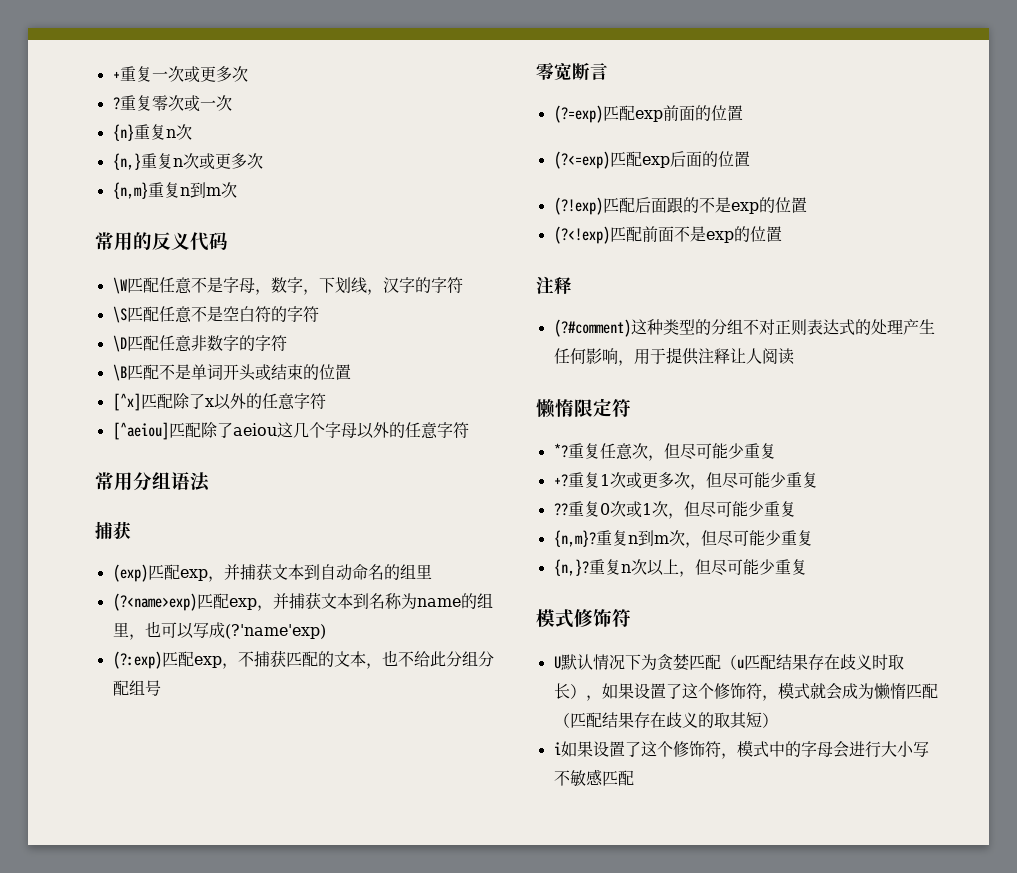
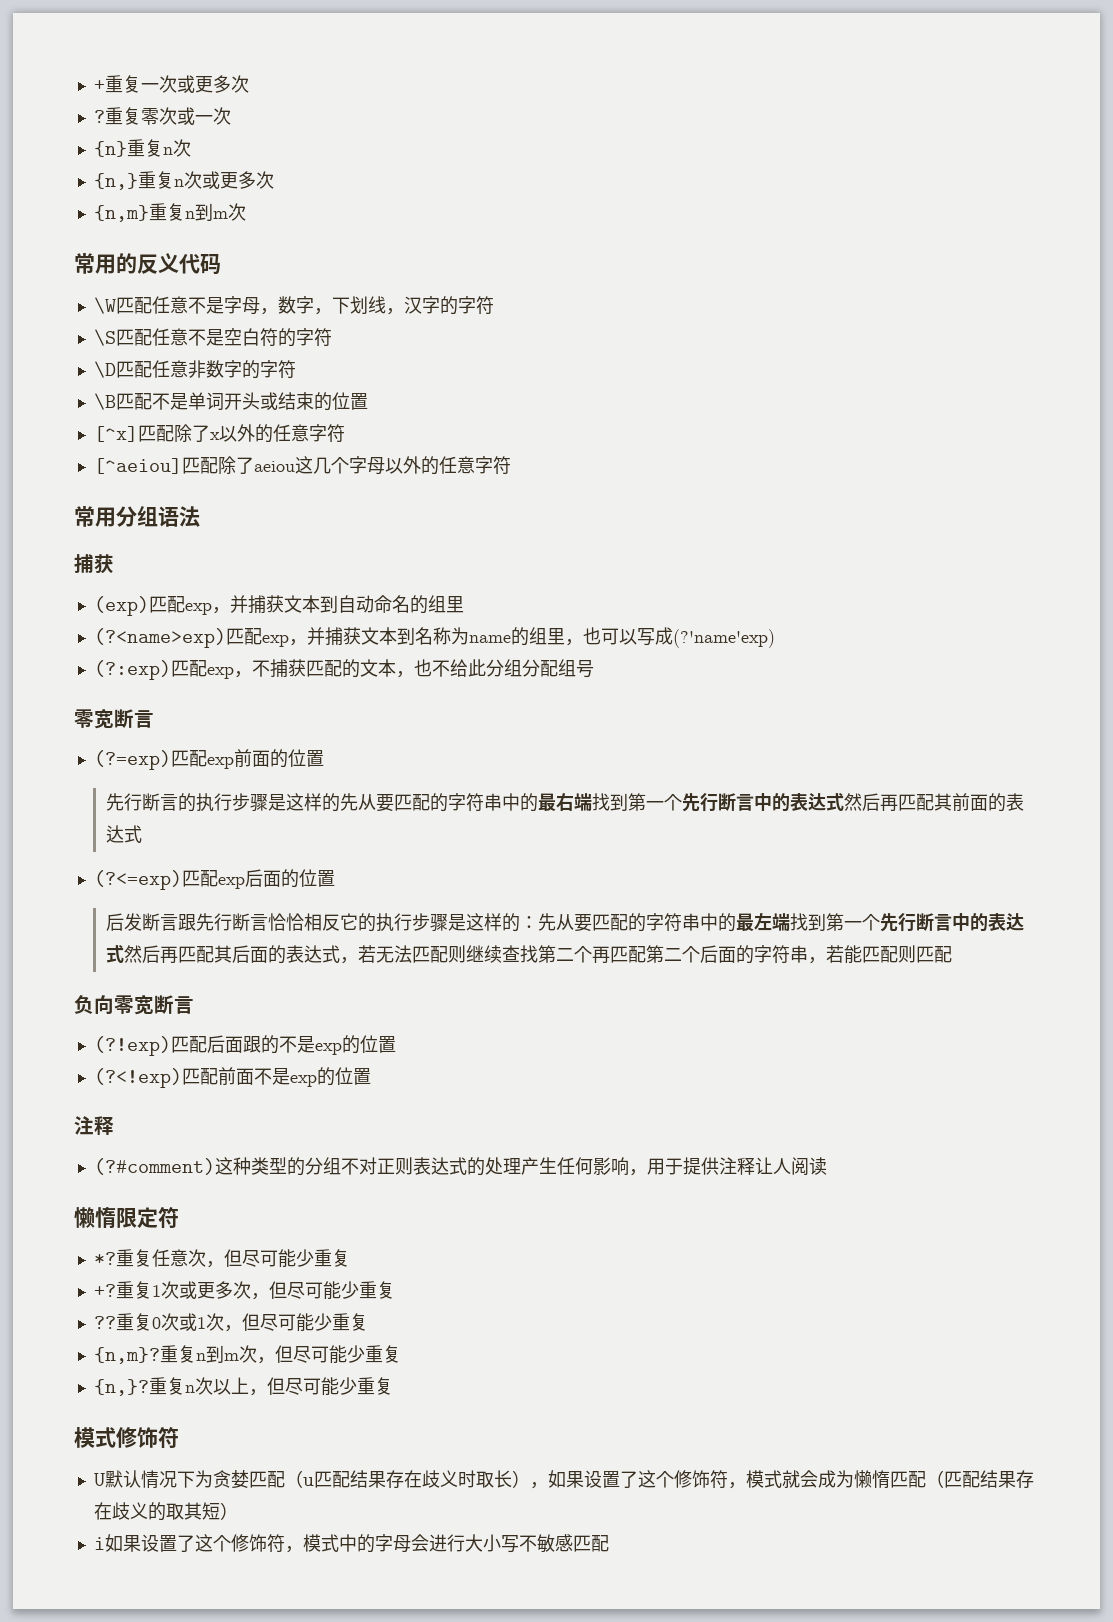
+ 先行断言的执行步骤是这样的先从要匹配的字符串中的最右端找到第一个先行断言中的表达式然后再匹配其前面的表达式
+ 后发断言跟先行断言恰恰相反它的执行步骤是这样的：先从要匹配的字符串中的最左端找到第一个先行断言中的表达式然后再匹配其后面的表达式，若无法匹配则继续查找第二个再匹配第二个后面的字符串，若能匹配则匹配
+ 负向零宽断言

